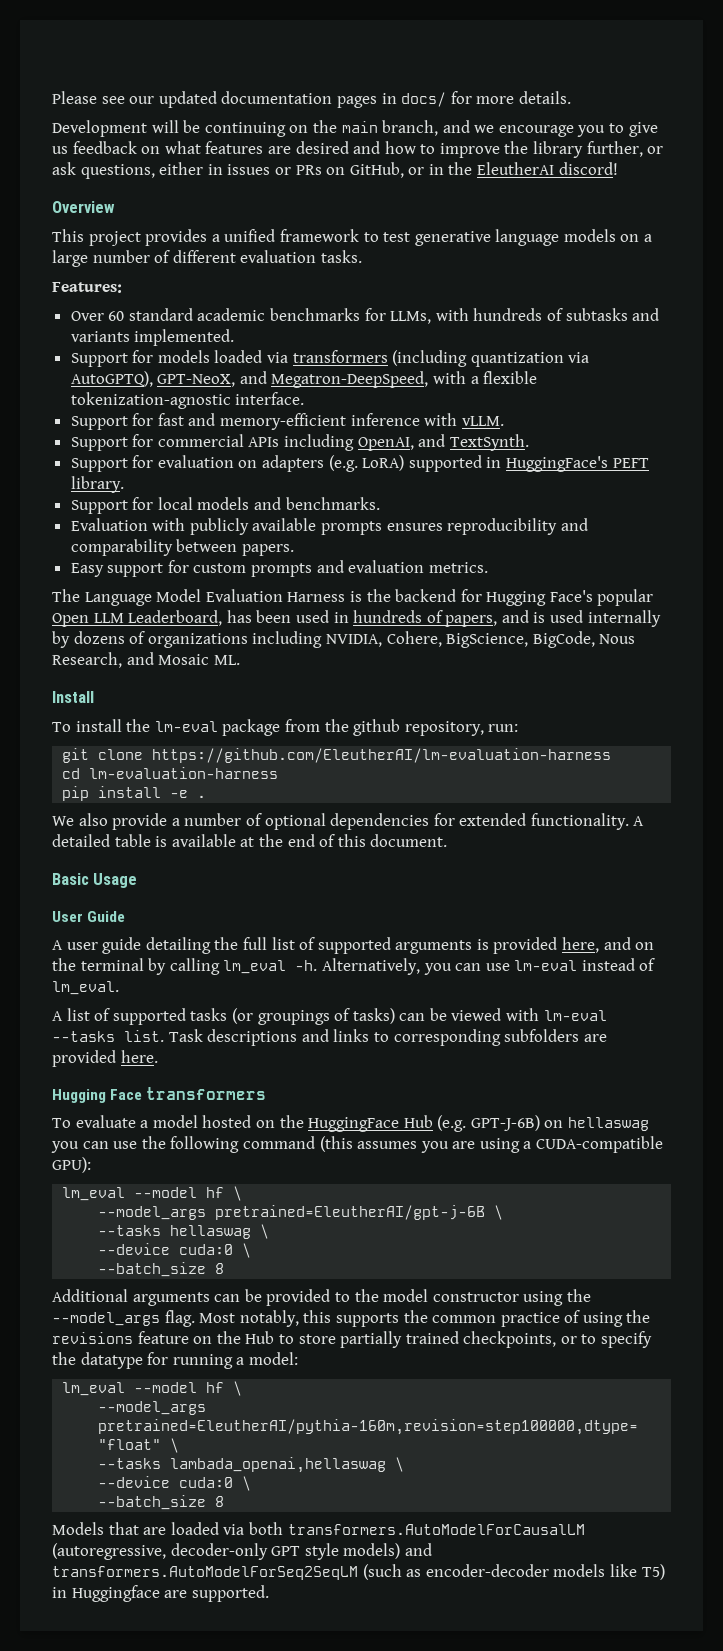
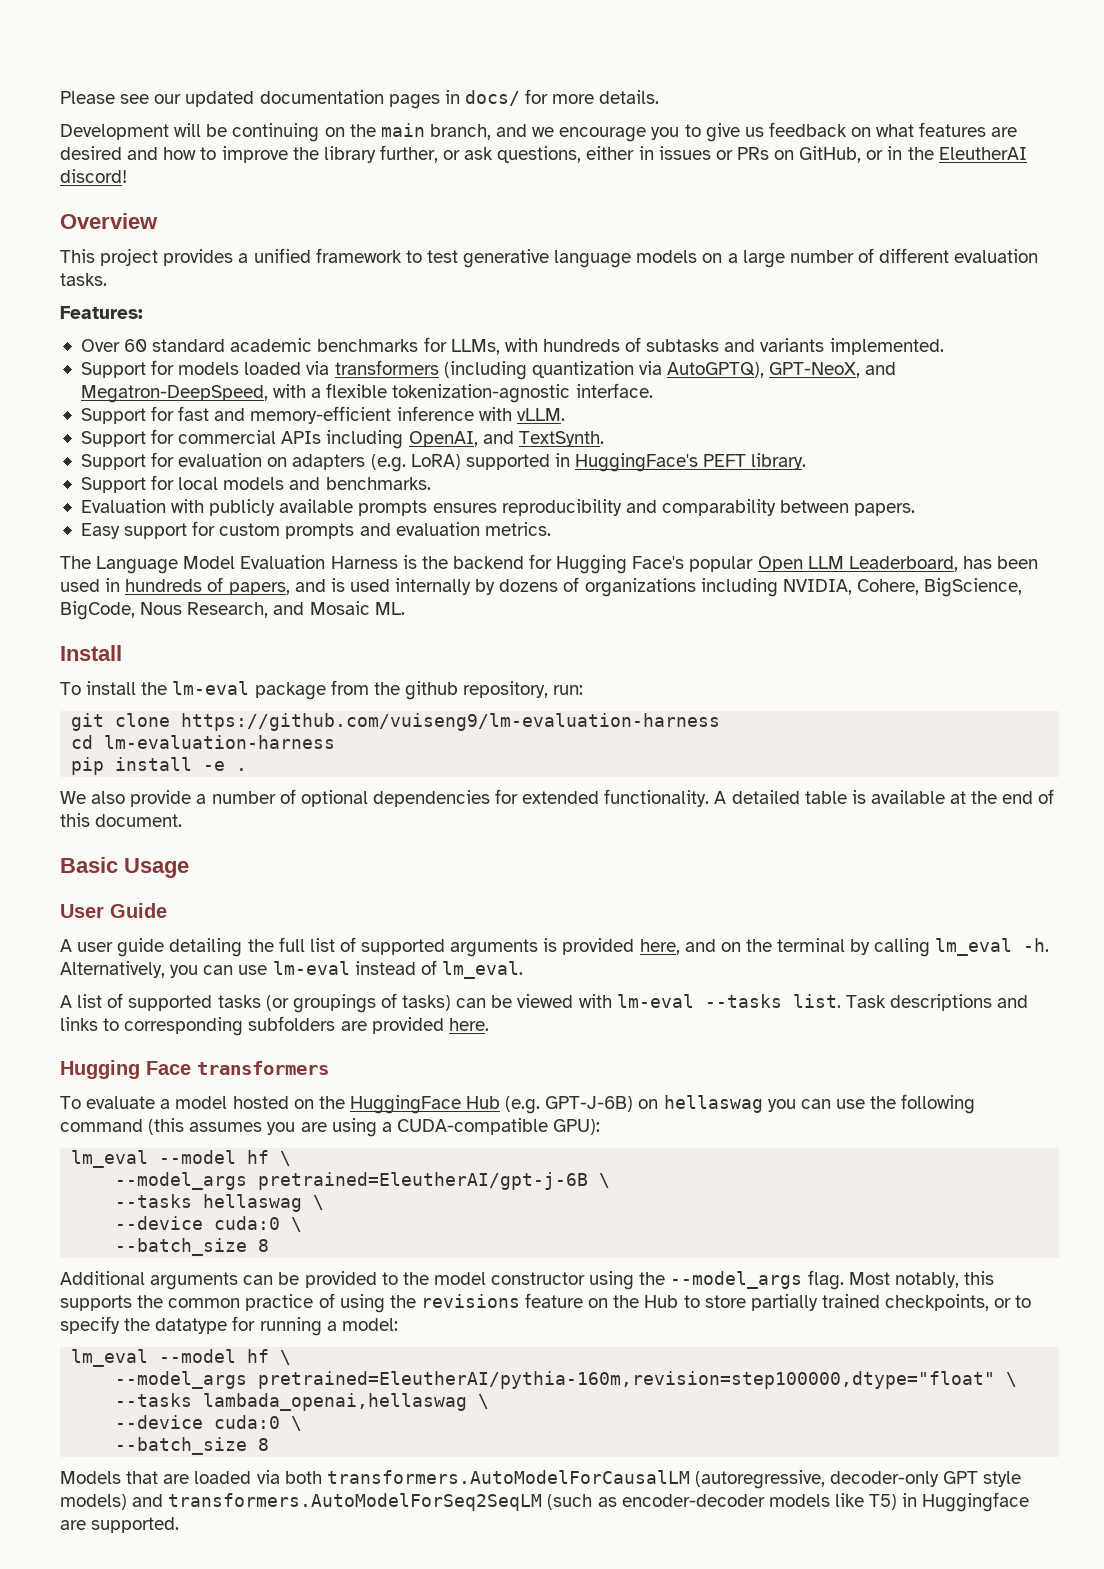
- git clone https://github.com/EleutherAI/lm-evaluation-harness
+ git clone https://github.com/vuiseng9/lm-evaluation-harness

